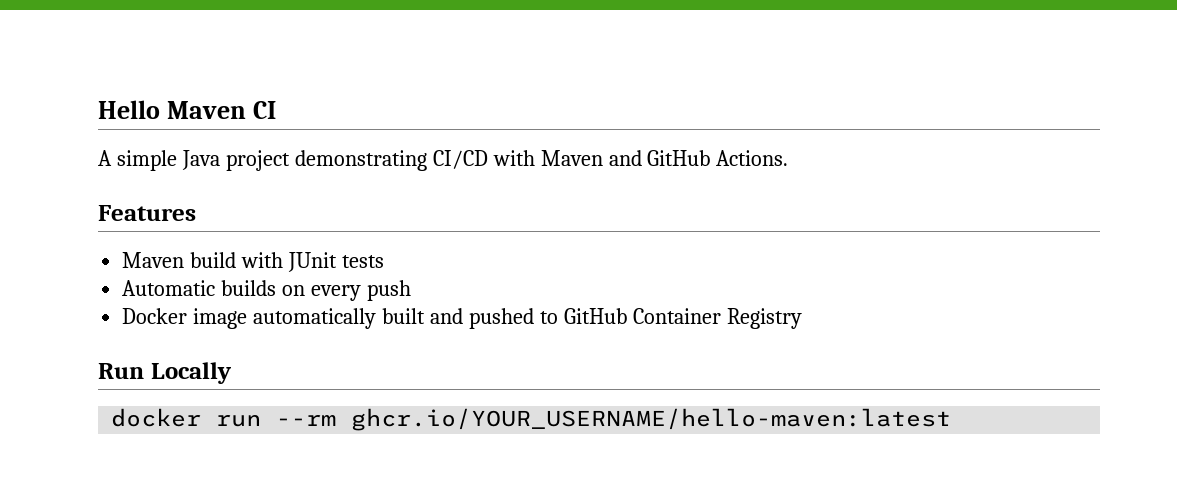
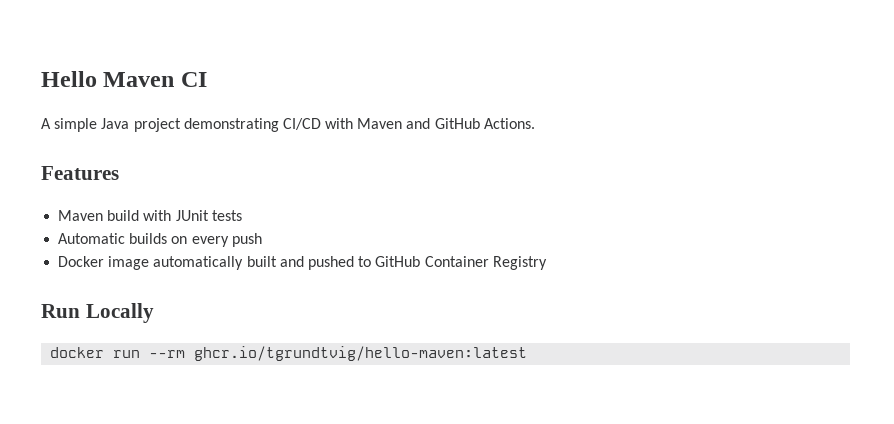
- docker run --rm ghcr.io/YOUR_USERNAME/hello-maven:latest
+ docker run --rm ghcr.io/tgrundtvig/hello-maven:latest

